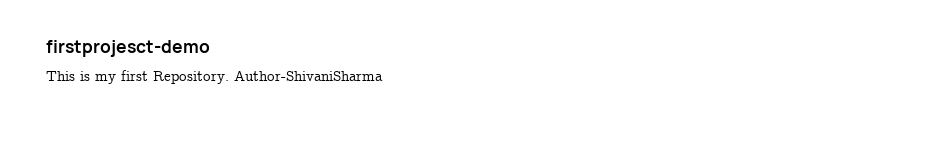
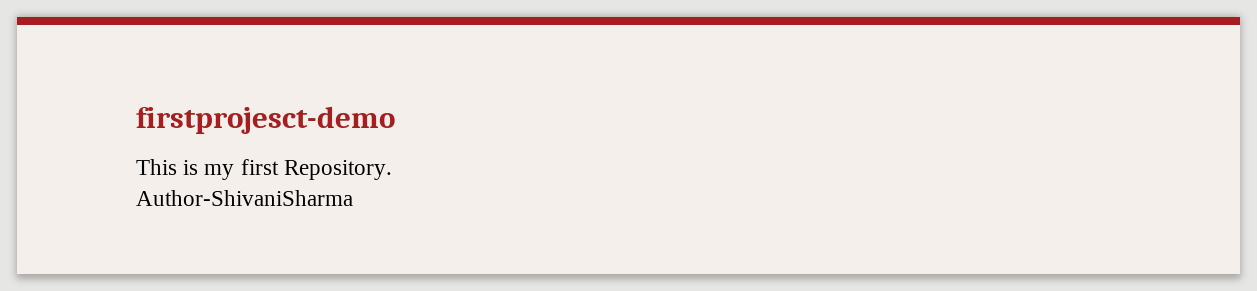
- This is my first Repository. Author-ShivaniSharma
+ This is my first Repository.
+ Author-ShivaniSharma

